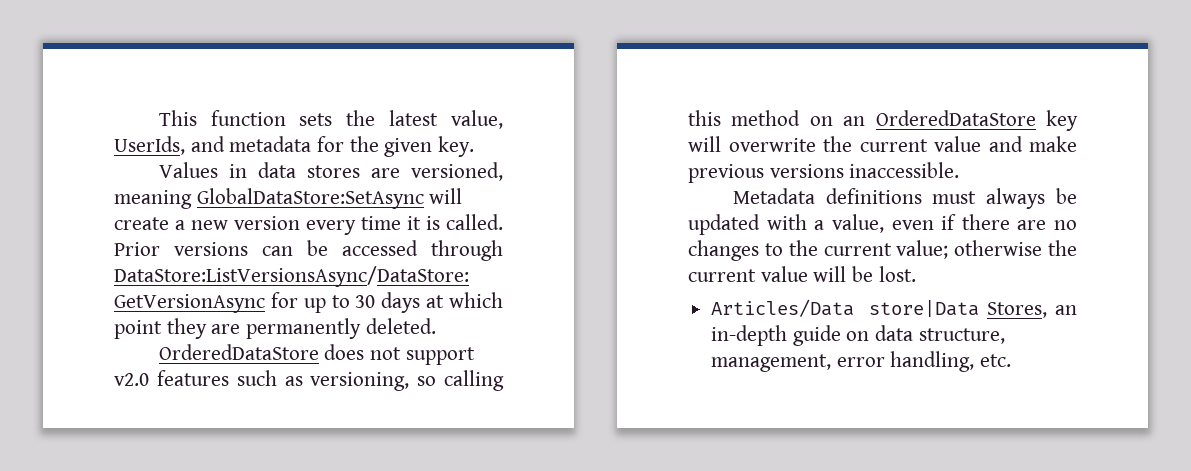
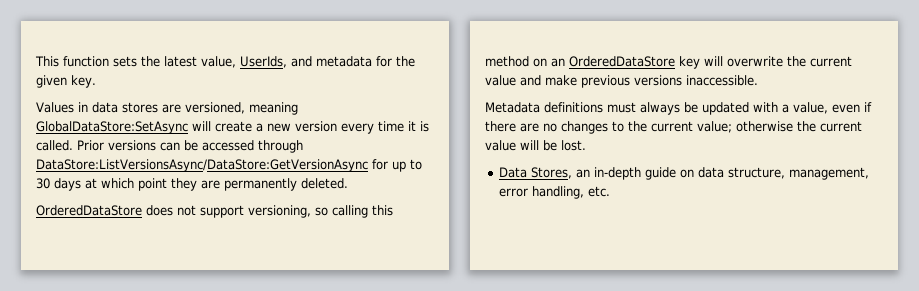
- OrderedDataStore does not support v2.0 features such as versioning, so calling this method on an OrderedDataStore key will overwrite the current value and make previous versions inaccessible.
+ OrderedDataStore does not support versioning, so calling this method on an OrderedDataStore key will overwrite the current value and make previous versions inaccessible.
- Articles/Data store|Data Stores, an in-depth guide on data structure, management, error handling, etc.
+ Data Stores, an in-depth guide on data structure, management, error handling, etc.

